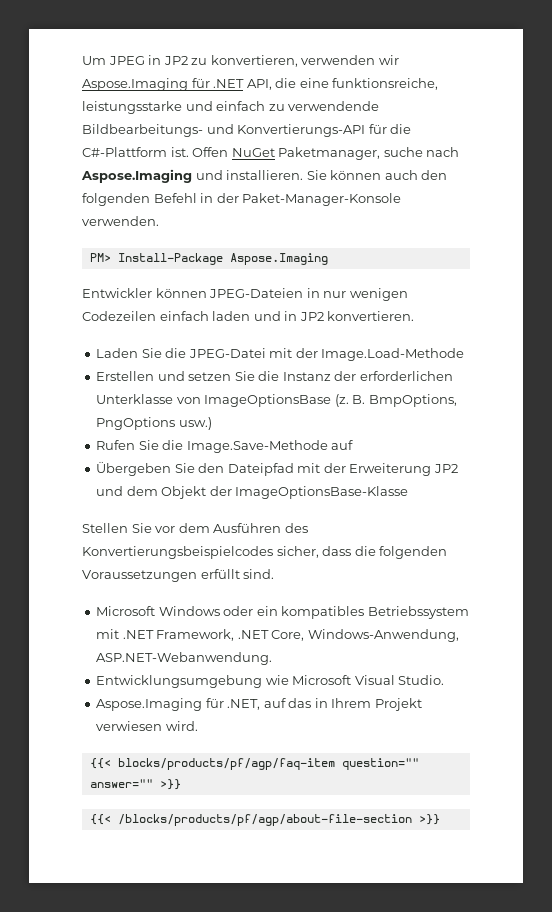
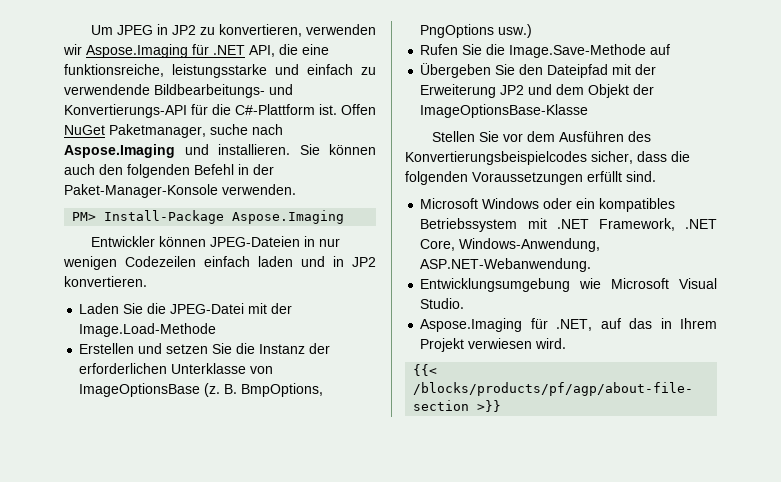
- {{< blocks/products/pf/agp/faq-item question="" answer="" >}}

